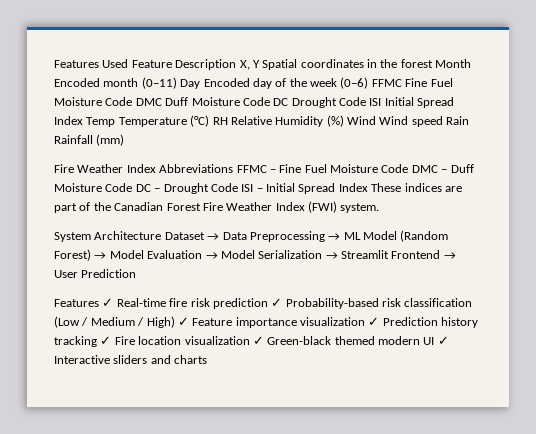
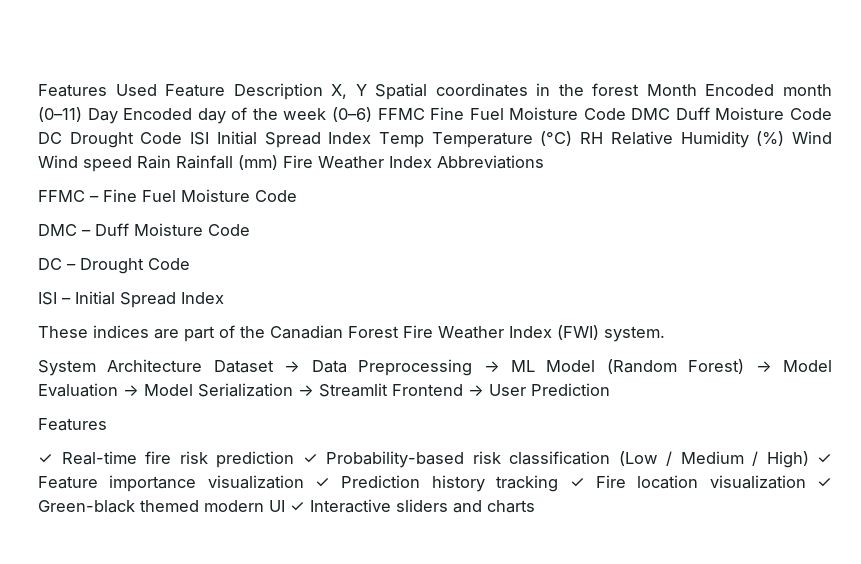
- Features Used Feature Description X, Y Spatial coordinates in the forest Month Encoded month (0–11) Day Encoded day of the week (0–6) FFMC Fine Fuel Moisture Code DMC Duff Moisture Code DC Drought Code ISI Initial Spread Index Temp Temperature (°C) RH Relative Humidity (%) Wind Wind speed Rain Rainfall (mm)
- Fire Weather Index Abbreviations FFMC – Fine Fuel Moisture Code DMC – Duff Moisture Code DC – Drought Code ISI – Initial Spread Index These indices are part of the Canadian Forest Fire Weather Index (FWI) system.
+ Features Used Feature Description X, Y Spatial coordinates in the forest Month Encoded month (0–11) Day Encoded day of the week (0–6) FFMC Fine Fuel Moisture Code DMC Duff Moisture Code DC Drought Code ISI Initial Spread Index Temp Temperature (°C) RH Relative Humidity (%) Wind Wind speed Rain Rainfall (mm) Fire Weather Index Abbreviations
+ FFMC – Fine Fuel Moisture Code
+ DMC – Duff Moisture Code
+ DC – Drought Code
+ ISI – Initial Spread Index
+ These indices are part of the Canadian Forest Fire Weather Index (FWI) system.
  System Architecture Dataset → Data Preprocessing → ML Model (Random Forest) → Model Evaluation → Model Serialization → Streamlit Frontend → User Prediction
- Features ✓ Real-time fire risk prediction ✓ Probability-based risk classification (Low / Medium / High) ✓ Feature importance visualization ✓ Prediction history tracking ✓ Fire location visualization ✓ Green-black themed modern UI ✓ Interactive sliders and charts
+ Features
+ ✓ Real-time fire risk prediction ✓ Probability-based risk classification (Low / Medium / High) ✓ Feature importance visualization ✓ Prediction history tracking ✓ Fire location visualization ✓ Green-black themed modern UI ✓ Interactive sliders and charts

